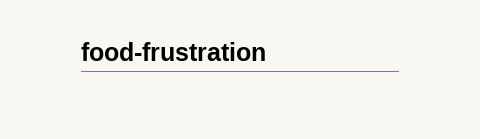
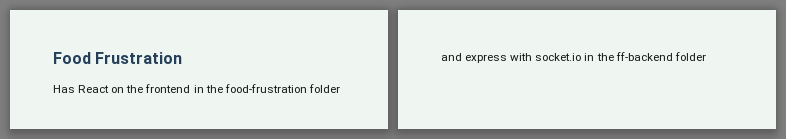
- food-frustration
+ Food Frustration
+ Has React on the frontend in the food-frustration folder and express with socket.io in the ff-backend folder

